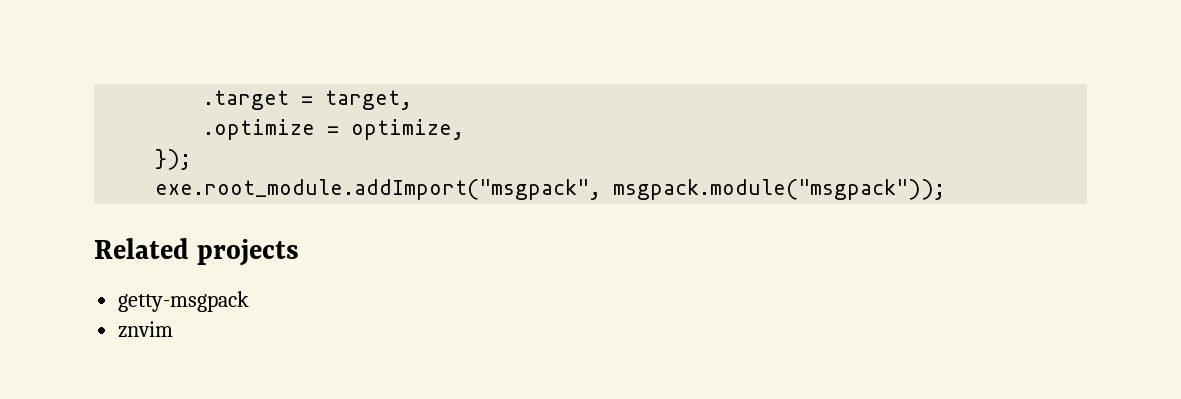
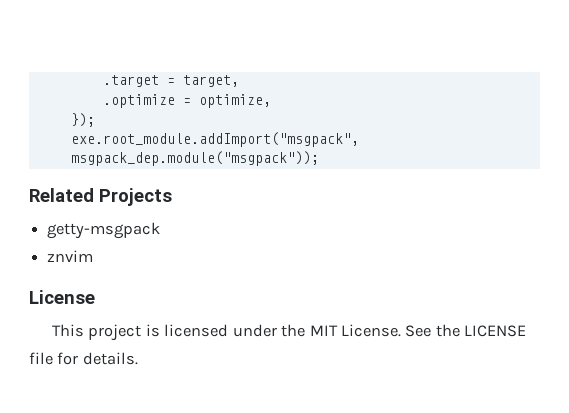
- exe.root_module.addImport("msgpack", msgpack.module("msgpack"));
+ exe.root_module.addImport("msgpack", msgpack_dep.module("msgpack"));
- Related projects
+ Related Projects
+ License
+ This project is licensed under the MIT License. See the LICENSE file for details.

